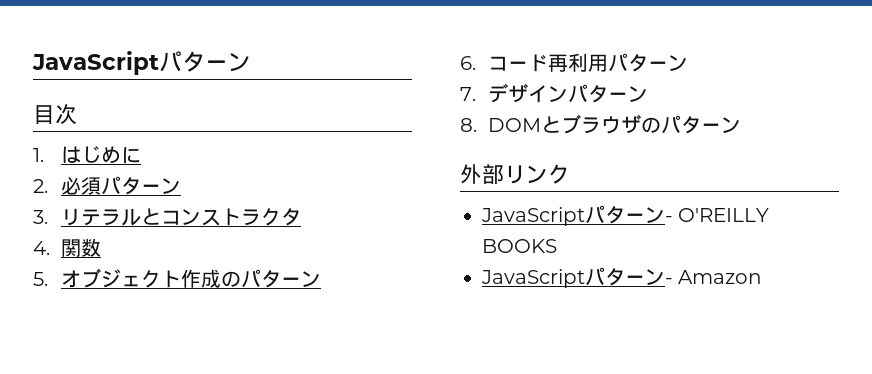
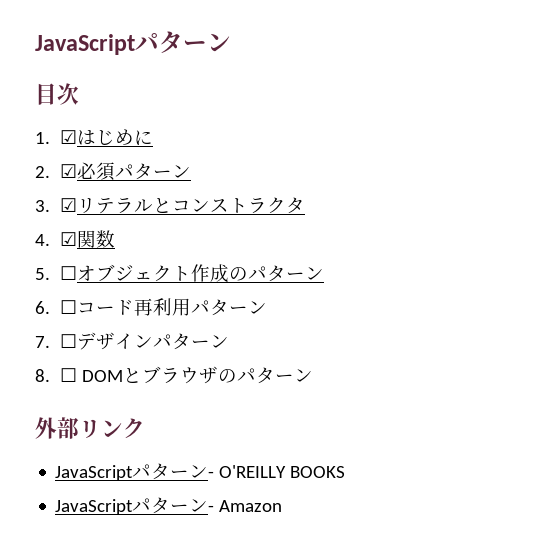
- 1.はじめに
+ 1. ☑はじめに
- 2.必須パターン
+ 2. ☑必須パターン
- 3.リテラルとコンストラクタ
+ 3. ☑リテラルとコンストラクタ
- 4.関数
+ 4. ☑関数
- 5.オブジェクト作成のパターン
+ 5. ☐オブジェクト作成のパターン
- 6.コード再利用パターン
+ 6. ☐コード再利用パターン
- 7.デザインパターン
+ 7. ☐デザインパターン
- 8. DOMとブラウザのパターン
+ 8. ☐ DOMとブラウザのパターン

